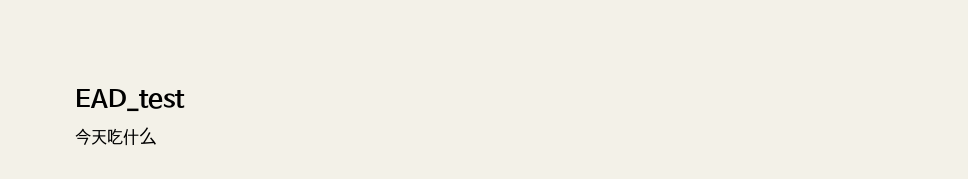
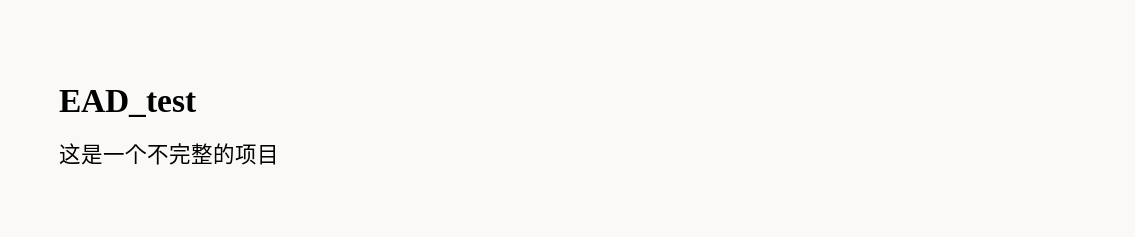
- 今天吃什么
+ 这是一个不完整的项目

